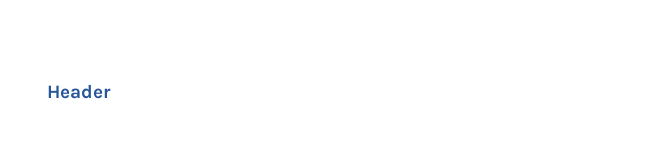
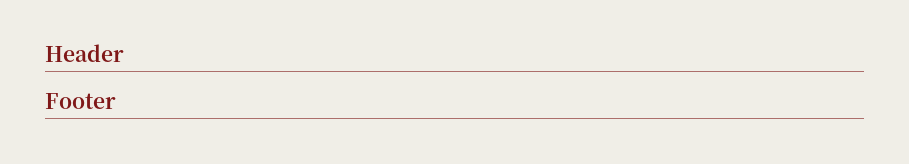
+ Footer

